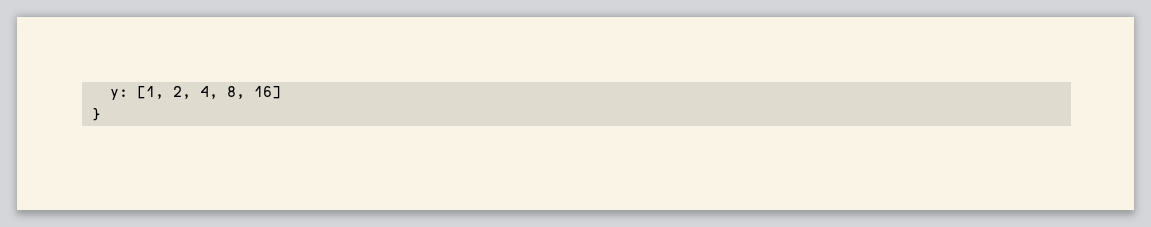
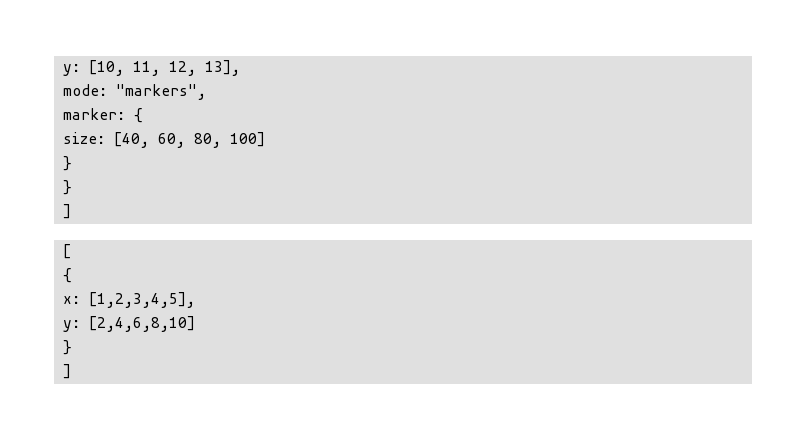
- y: [1, 2, 4, 8, 16]
+ y: [10, 11, 12, 13],
+ mode: "markers",
+ marker: {
+ size: [40, 60, 80, 100]
  }
+ }
+ ]
+ [
+ {
+ x: [1,2,3,4,5],
+ y: [2,4,6,8,10]
+ }
+ ]

